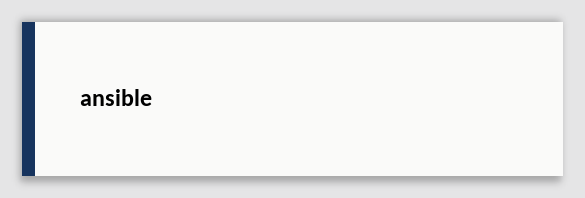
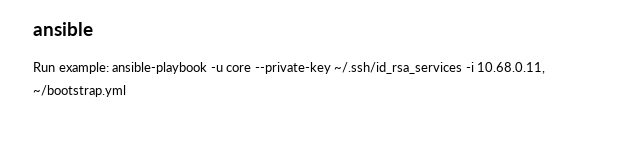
+ Run example: ansible-playbook -u core --private-key ~/.ssh/id_rsa_services -i 10.68.0.11, ~/bootstrap.yml

